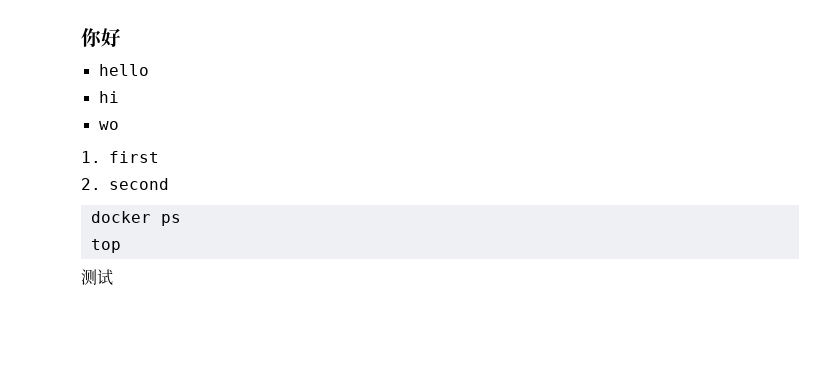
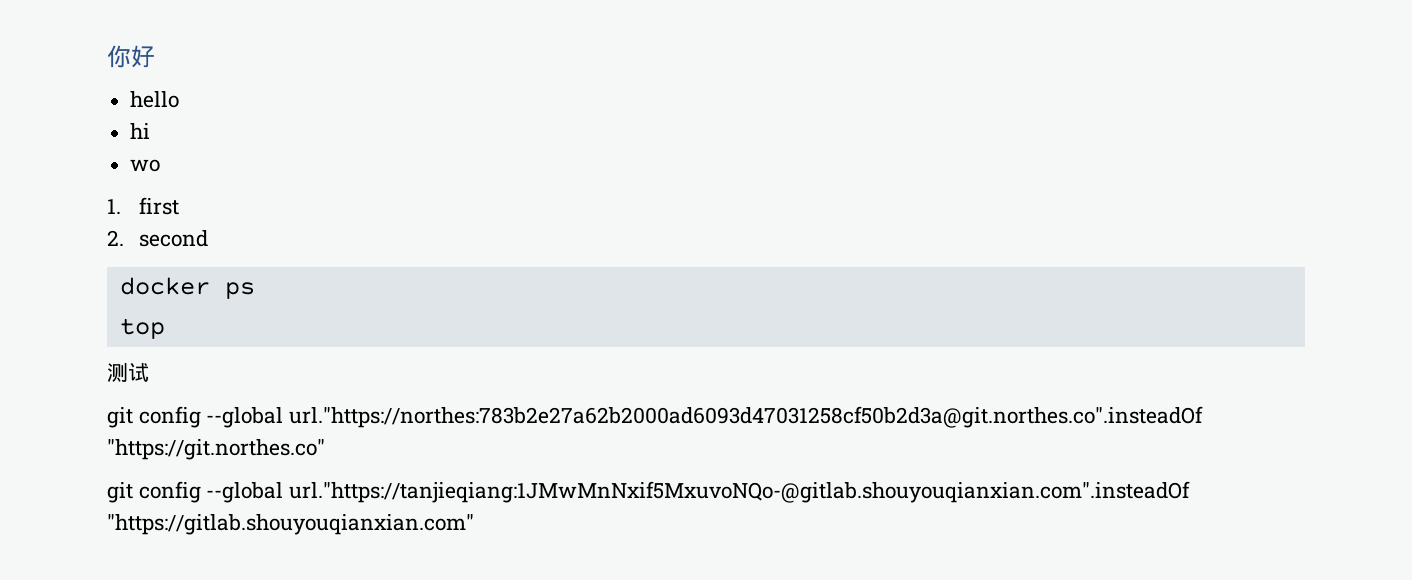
+ git config --global url."https://northes:783b2e27a62b2000ad6093d47031258cf50b2d3a@git.northes.co".insteadOf "https://git.northes.co"
+ git config --global url."https://tanjieqiang:1JMwMnNxif5MxuvoNQo-@gitlab.shouyouqianxian.com".insteadOf "https://gitlab.shouyouqianxian.com"

